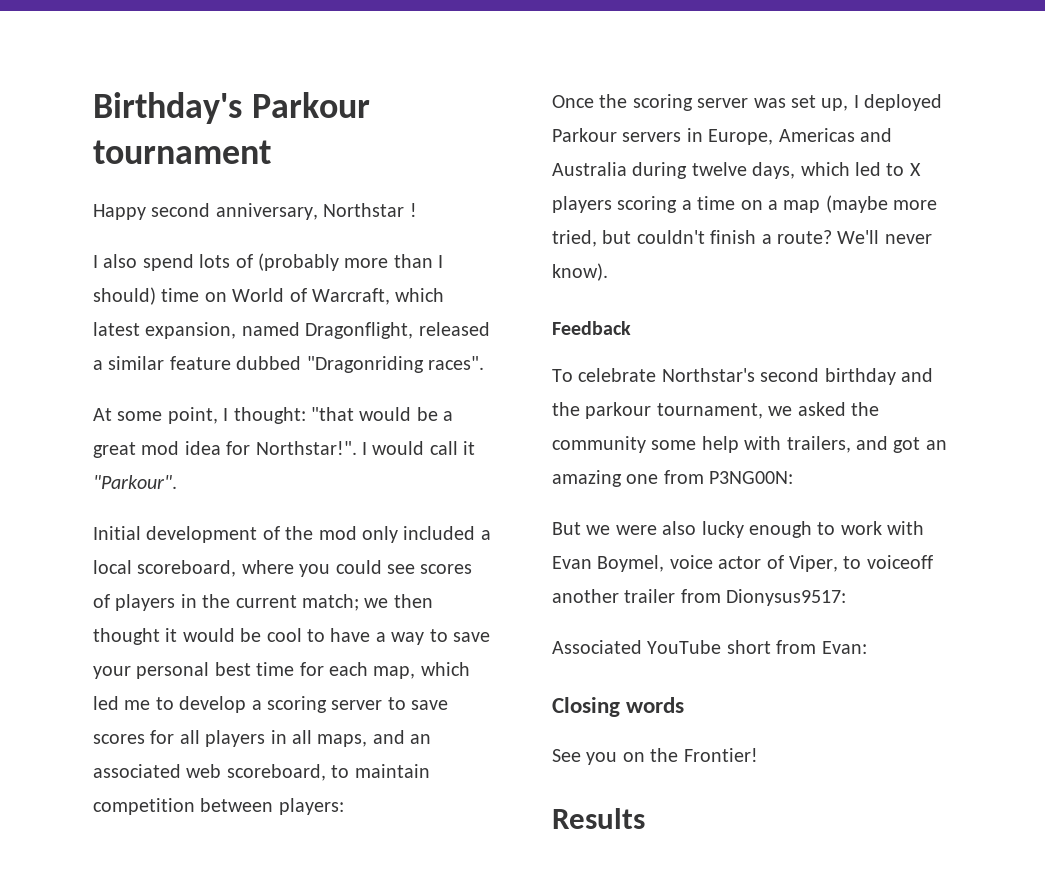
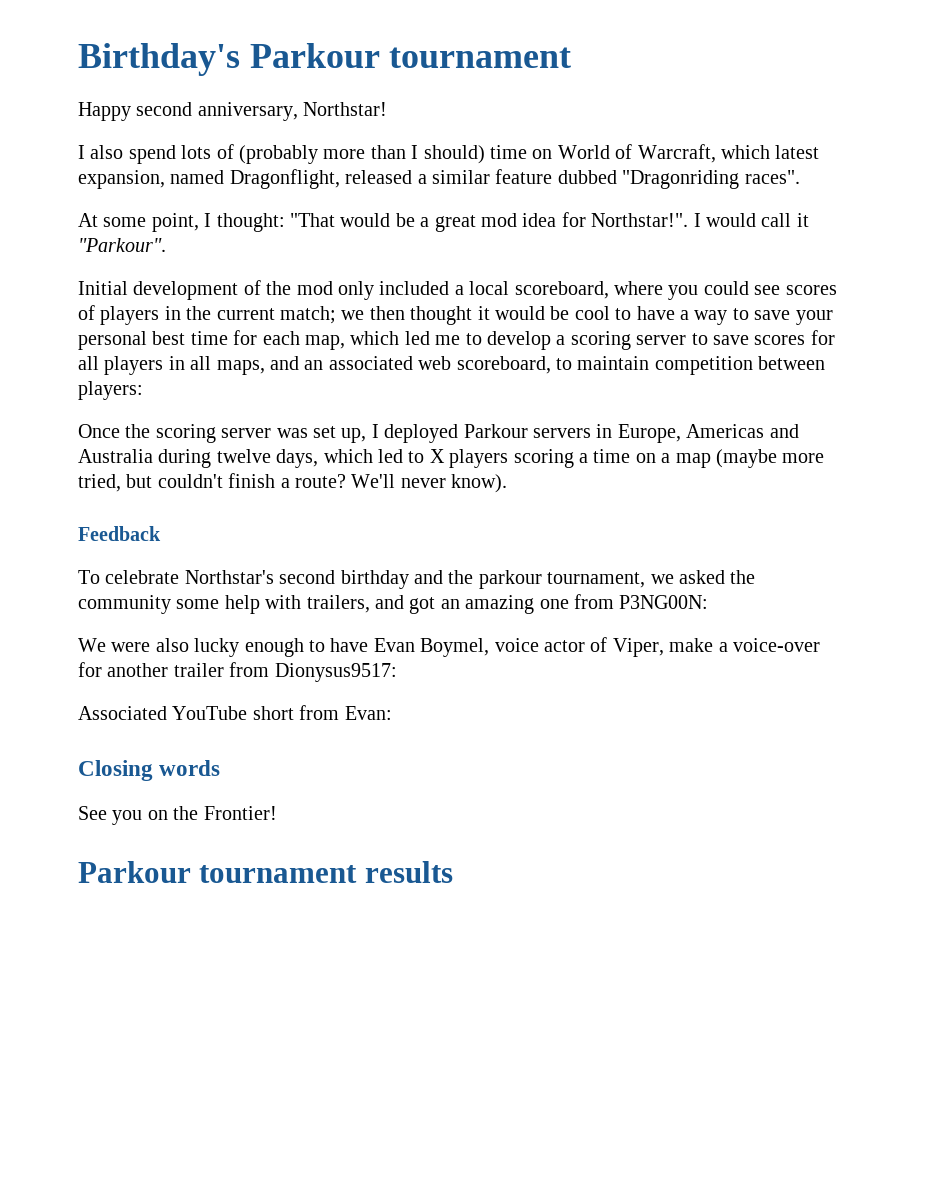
- Happy second anniversary, Northstar !
+ Happy second anniversary, Northstar!
- At some point, I thought: "that would be a great mod idea for Northstar!".
+ At some point, I thought: "That would be a great mod idea for Northstar!".
- But we were also lucky enough to work with Evan Boymel, voice actor of Viper, to voiceoff another trailer from Dionysus9517:
+ We were also lucky enough to have Evan Boymel, voice actor of Viper, make a voice-over for another trailer from Dionysus9517:
- Results
+ Parkour tournament results

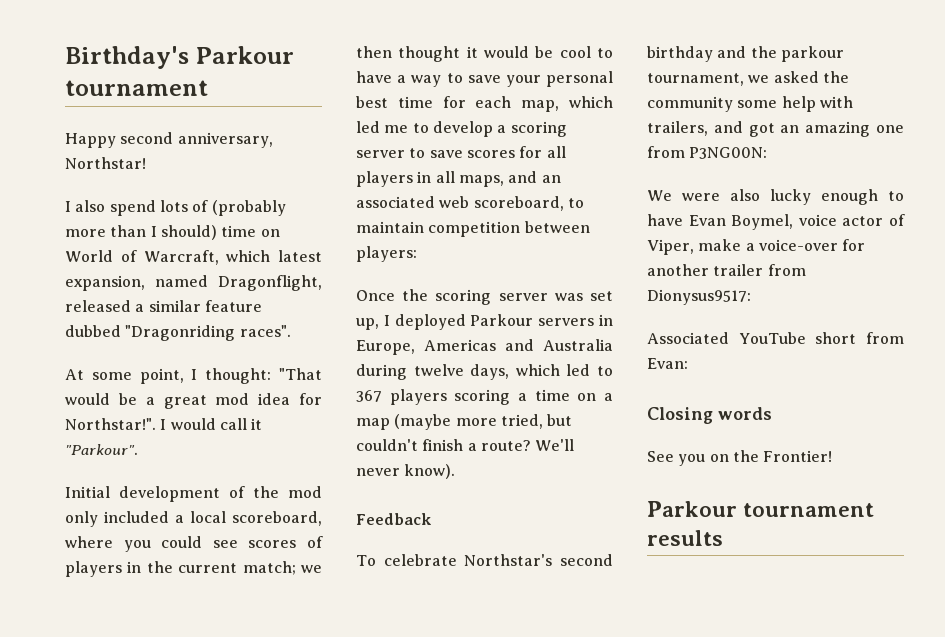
- Once the scoring server was set up, I deployed Parkour servers in Europe, Americas and Australia during twelve days, which led to X players scoring a time on a map (maybe more tried, but couldn't finish a route?
+ Once the scoring server was set up, I deployed Parkour servers in Europe, Americas and Australia during twelve days, which led to 367 players scoring a time on a map (maybe more tried, but couldn't finish a route?

